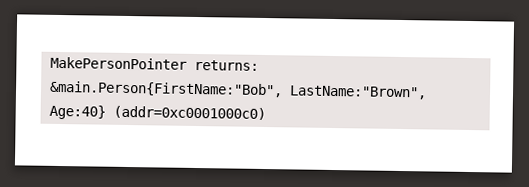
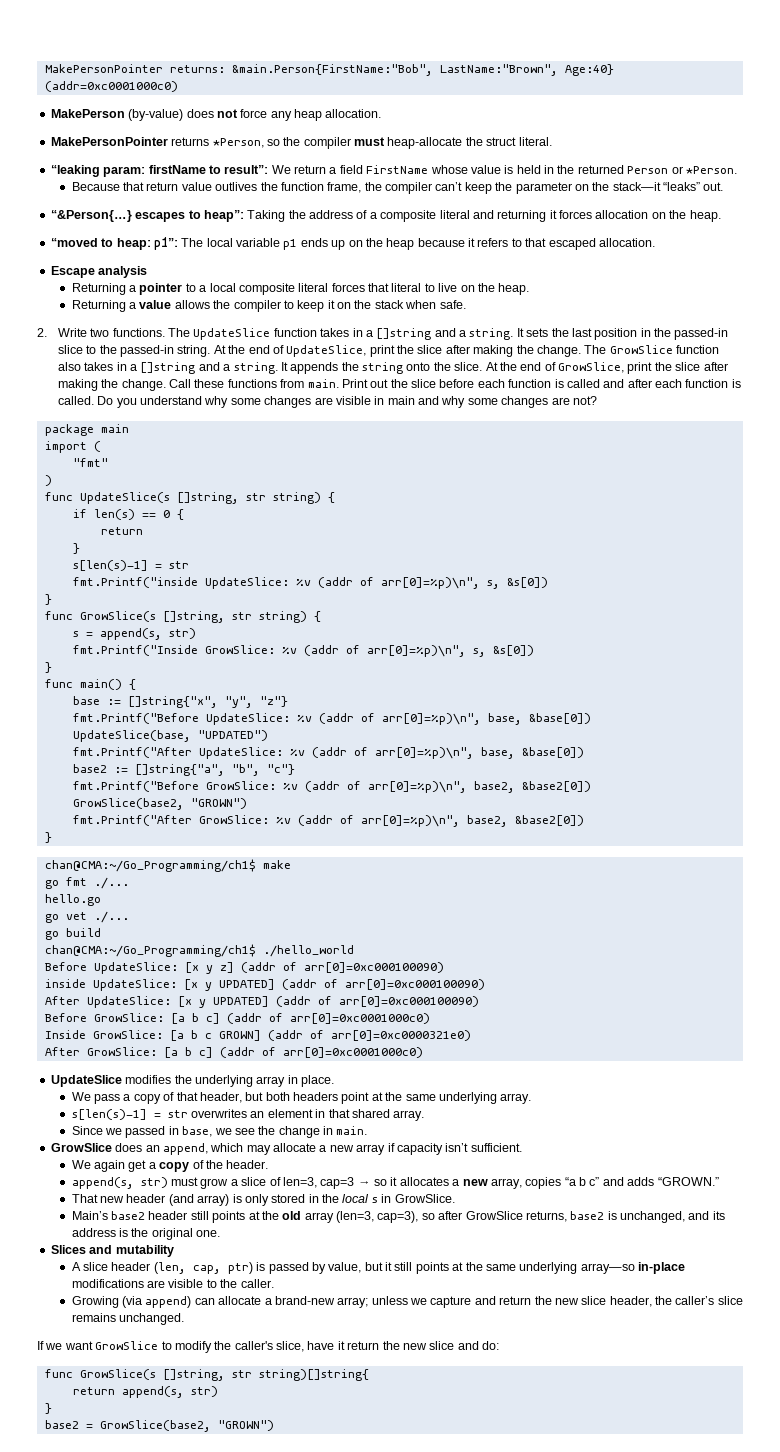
+ MakePerson (by-value) does not force any heap allocation.
+ MakePersonPointer returns *Person, so the compiler must heap‐allocate the struct literal.
+ “leaking param: firstName to result”: We return a field FirstName whose value is held in the returned Person or *Person.
+ Because that return value outlives the function frame, the compiler can’t keep the parameter on the stack—it “leaks” out.
+ “&Person{…} escapes to heap”: Taking the address of a composite literal and returning it forces allocation on the heap.
+ “moved to heap: p1”: The local variable p1 ends up on the heap because it refers to that escaped allocation.
+ Escape analysis
+ Returning a pointer to a local composite literal forces that literal to live on the heap.
+ Returning a value allows the compiler to keep it on the stack when safe.
+ 2. Write two functions. The UpdateSlice function takes in a []string and a string. It sets the last position in the passed-in slice to the passed-in string. At the end of UpdateSlice, print the slice after making the change. The GrowSlice function also takes in a []string and a string. It appends the string onto the slice. At the end of GrowSlice, print the slice after making the change. Call these functions from main. Print out the slice before each function is called and after each function is called. Do you understand why some changes are visible in main and why some changes are not?
+ package main
+ import (
+ "fmt"
+ )
+ func UpdateSlice(s []string, str string) {
+ if len(s) == 0 {
+ return
+ }
+ s[len(s)-1] = str
+ fmt.Printf("inside UpdateSlice: %v (addr of arr[0]=%p)\n", s, &s[0])
+ }
+ func GrowSlice(s []string, str string) {
+ s = append(s, str)
+ fmt.Printf("Inside GrowSlice: %v (addr of arr[0]=%p)\n", s, &s[0])
+ }
+ func main() {
+ base := []string{"x", "y", "z"}
+ fmt.Printf("Before UpdateSlice: %v (addr of arr[0]=%p)\n", base, &base[0])
+ UpdateSlice(base, "UPDATED")
+ fmt.Printf("After UpdateSlice: %v (addr of arr[0]=%p)\n", base, &base[0])
+ base2 := []string{"a", "b", "c"}
+ fmt.Printf("Before GrowSlice: %v (addr of arr[0]=%p)\n", base2, &base2[0])
+ GrowSlice(base2, "GROWN")
+ fmt.Printf("After GrowSlice: %v (addr of arr[0]=%p)\n", base2, &base2[0])
+ }
+ chan@CMA:~/Go_Programming/ch1$ make
+ go fmt ./...
+ hello.go
+ go vet ./...
+ go build
+ chan@CMA:~/Go_Programming/ch1$ ./hello_world
+ Before UpdateSlice: [x y z] (addr of arr[0]=0xc000100090)
+ inside UpdateSlice: [x y UPDATED] (addr of arr[0]=0xc000100090)
+ After UpdateSlice: [x y UPDATED] (addr of arr[0]=0xc000100090)
+ Before GrowSlice: [a b c] (addr of arr[0]=0xc0001000c0)
+ Inside GrowSlice: [a b c GROWN] (addr of arr[0]=0xc0000321e0)
+ After GrowSlice: [a b c] (addr of arr[0]=0xc0001000c0)
+ UpdateSlice modifies the underlying array in place.
+ We pass a copy of that header, but both headers point at the same underlying array.
+ s[len(s)-1] = str overwrites an element in that shared array.
+ Since we passed in base, we see the change in main.
+ GrowSlice does an append, which may allocate a new array if capacity isn’t sufficient.
+ We again get a copy of the header.
+ append(s, str) must grow a slice of len=3, cap=3 → so it allocates a new array, copies “a b c” and adds “GROWN.”
+ That new header (and array) is only stored in the local s in GrowSlice.
+ Main’s base2 header still points at the old array (len=3, cap=3), so after GrowSlice returns, base2 is unchanged, and its address is the original one.
+ Slices and mutability
+ A slice header (len, cap, ptr) is passed by value, but it still points at the same underlying array—so in-place modifications are visible to the caller.
+ Growing (via append) can allocate a brand-new array; unless we capture and return the new slice header, the caller’s slice remains unchanged.
+ If we want GrowSlice to modify the caller's slice, have it return the new slice and do:
+ func GrowSlice(s []string, str string)[]string{
+ return append(s, str)
+ }
+ base2 = GrowSlice(base2, "GROWN")

